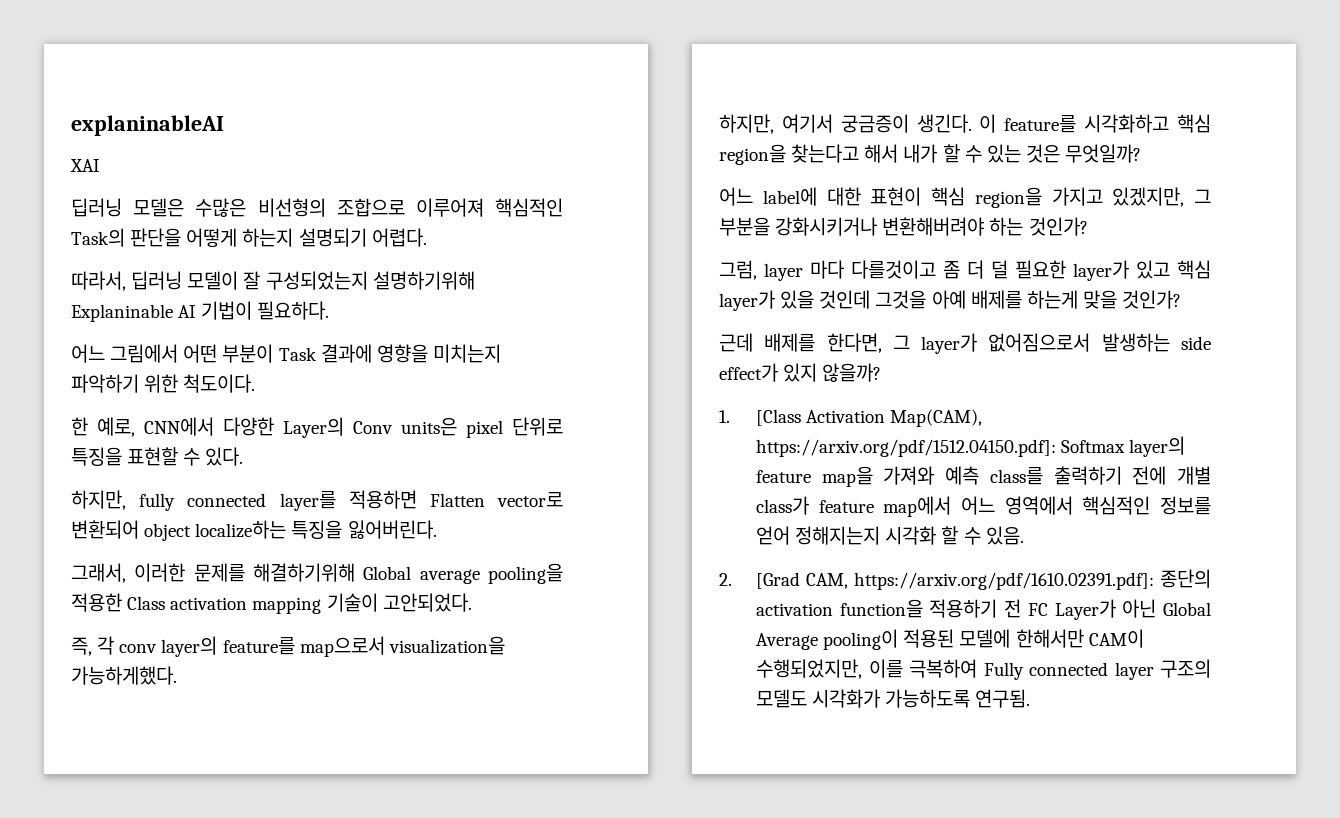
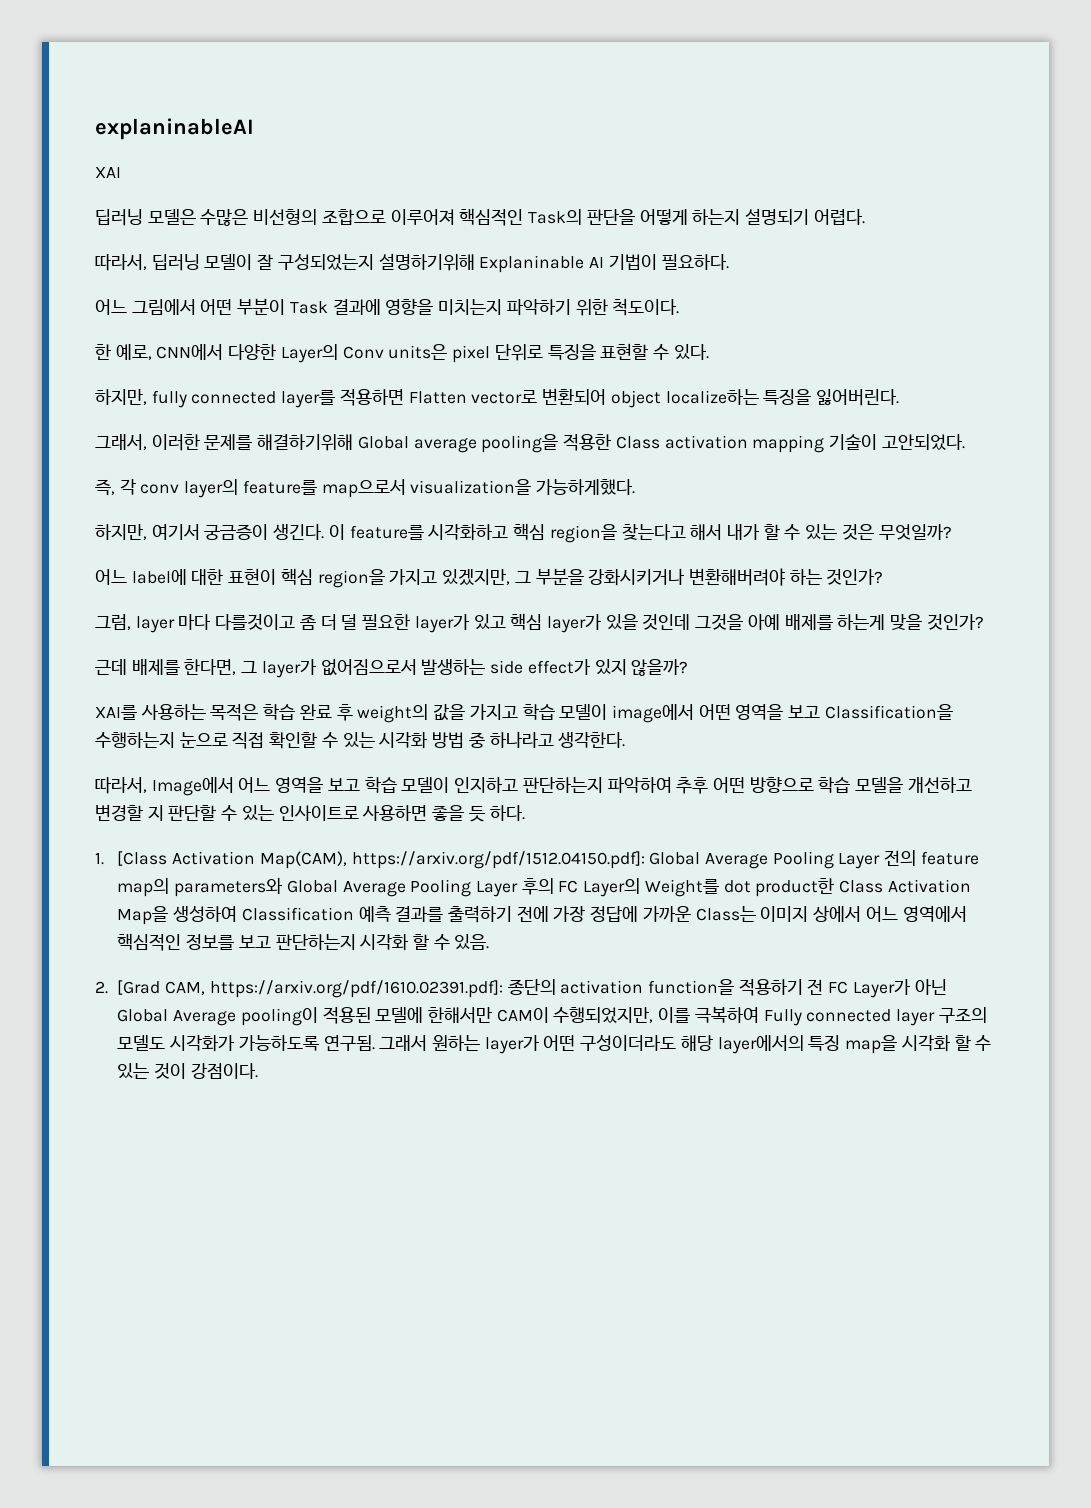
+ XAI를 사용하는 목적은 학습 완료 후 weight의 값을 가지고 학습 모델이 image에서 어떤 영역을 보고 Classification을 수행하는지 눈으로 직접 확인할 수 있는 시각화 방법 중 하나라고 생각한다.
+ 따라서, Image에서 어느 영역을 보고 학습 모델이 인지하고 판단하는지 파악하여 추후 어떤 방향으로 학습 모델을 개선하고 변경할 지 판단할 수 있는 인사이트로 사용하면 좋을 듯 하다.
- 1. [Class Activation Map(CAM), https://arxiv.org/pdf/1512.04150.pdf]: Softmax layer의 feature map을 가져와 예측 class를 출력하기 전에 개별 class가 feature map에서 어느 영역에서 핵심적인 정보를 얻어 정해지는지 시각화 할 수 있음.
+ 1. [Class Activation Map(CAM), https://arxiv.org/pdf/1512.04150.pdf]: Global Average Pooling Layer 전의 feature map의 parameters와 Global Average Pooling Layer 후의 FC Layer의 Weight를 dot product한 Class Activation Map을 생성하여 Classification 예측 결과를 출력하기 전에 가장 정답에 가까운 Class는 이미지 상에서 어느 영역에서 핵심적인 정보를 보고 판단하는지 시각화 할 수 있음.
+ 그래서 원하는 layer가 어떤 구성이더라도 해당 layer에서의 특징 map을 시각화 할 수 있는 것이 강점이다.

